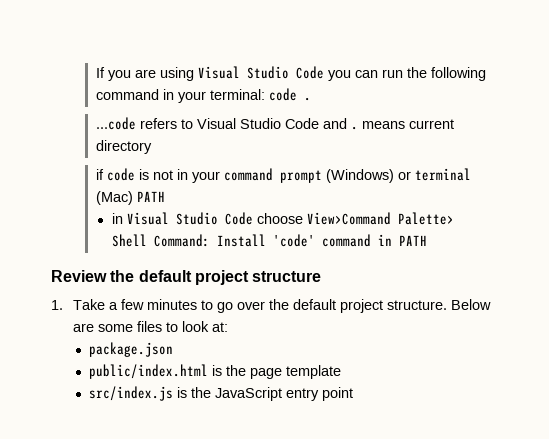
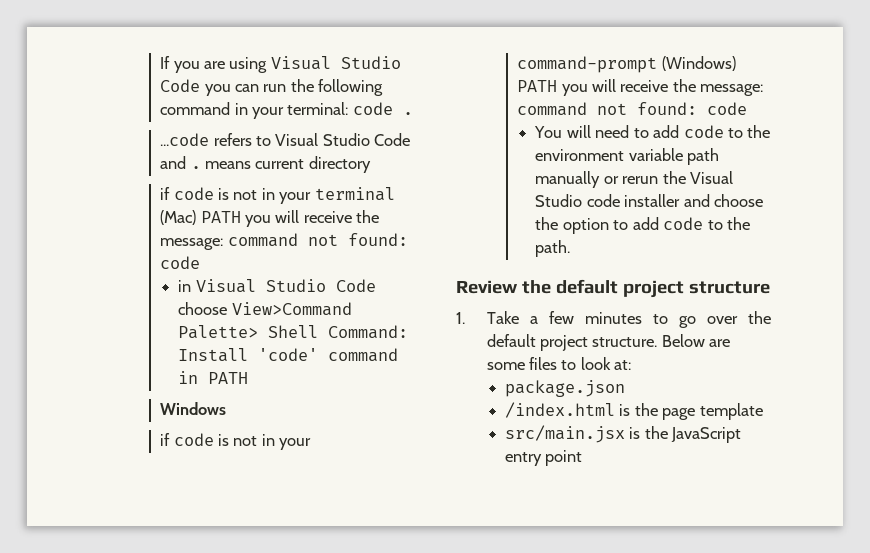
- if code is not in your command prompt (Windows) or terminal (Mac) PATH
+ if code is not in your terminal (Mac) PATH you will receive the message: command not found: code
+ Windows
+ if code is not in your command-prompt (Windows) PATH you will receive the message: command not found: code
+ You will need to add code to the environment variable path manually or rerun the Visual Studio code installer and choose the option to add code to the path.
- public/index.html is the page template
+ /index.html is the page template
- src/index.js is the JavaScript entry point
+ src/main.jsx is the JavaScript entry point

